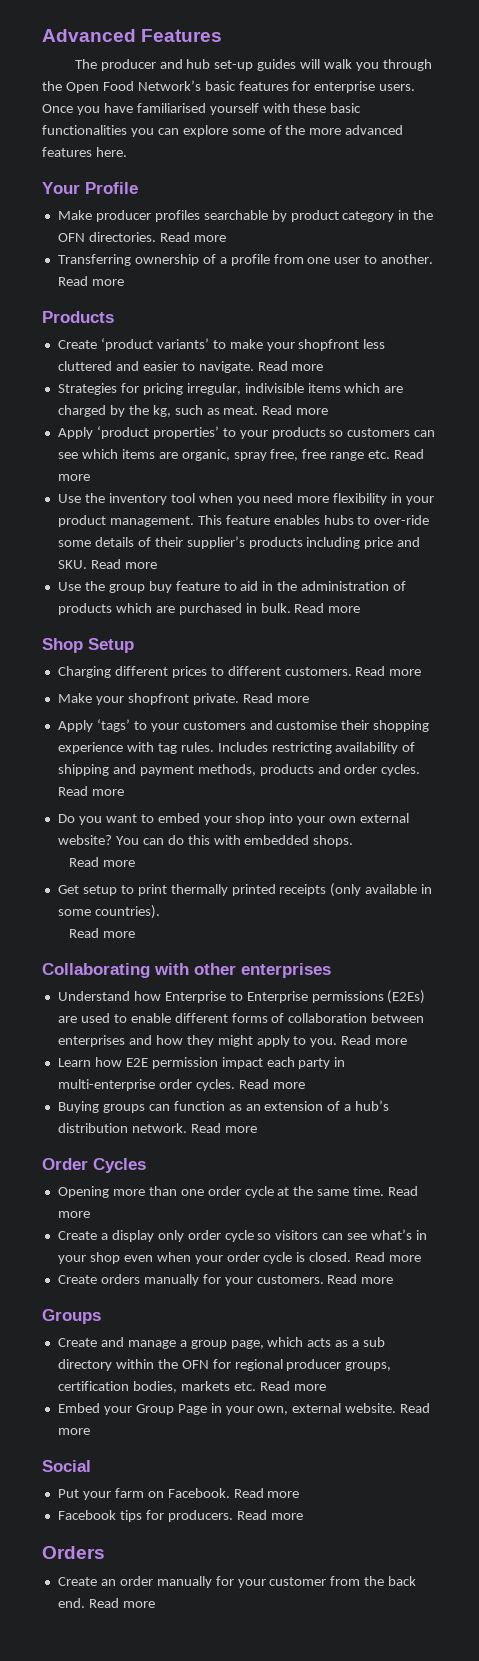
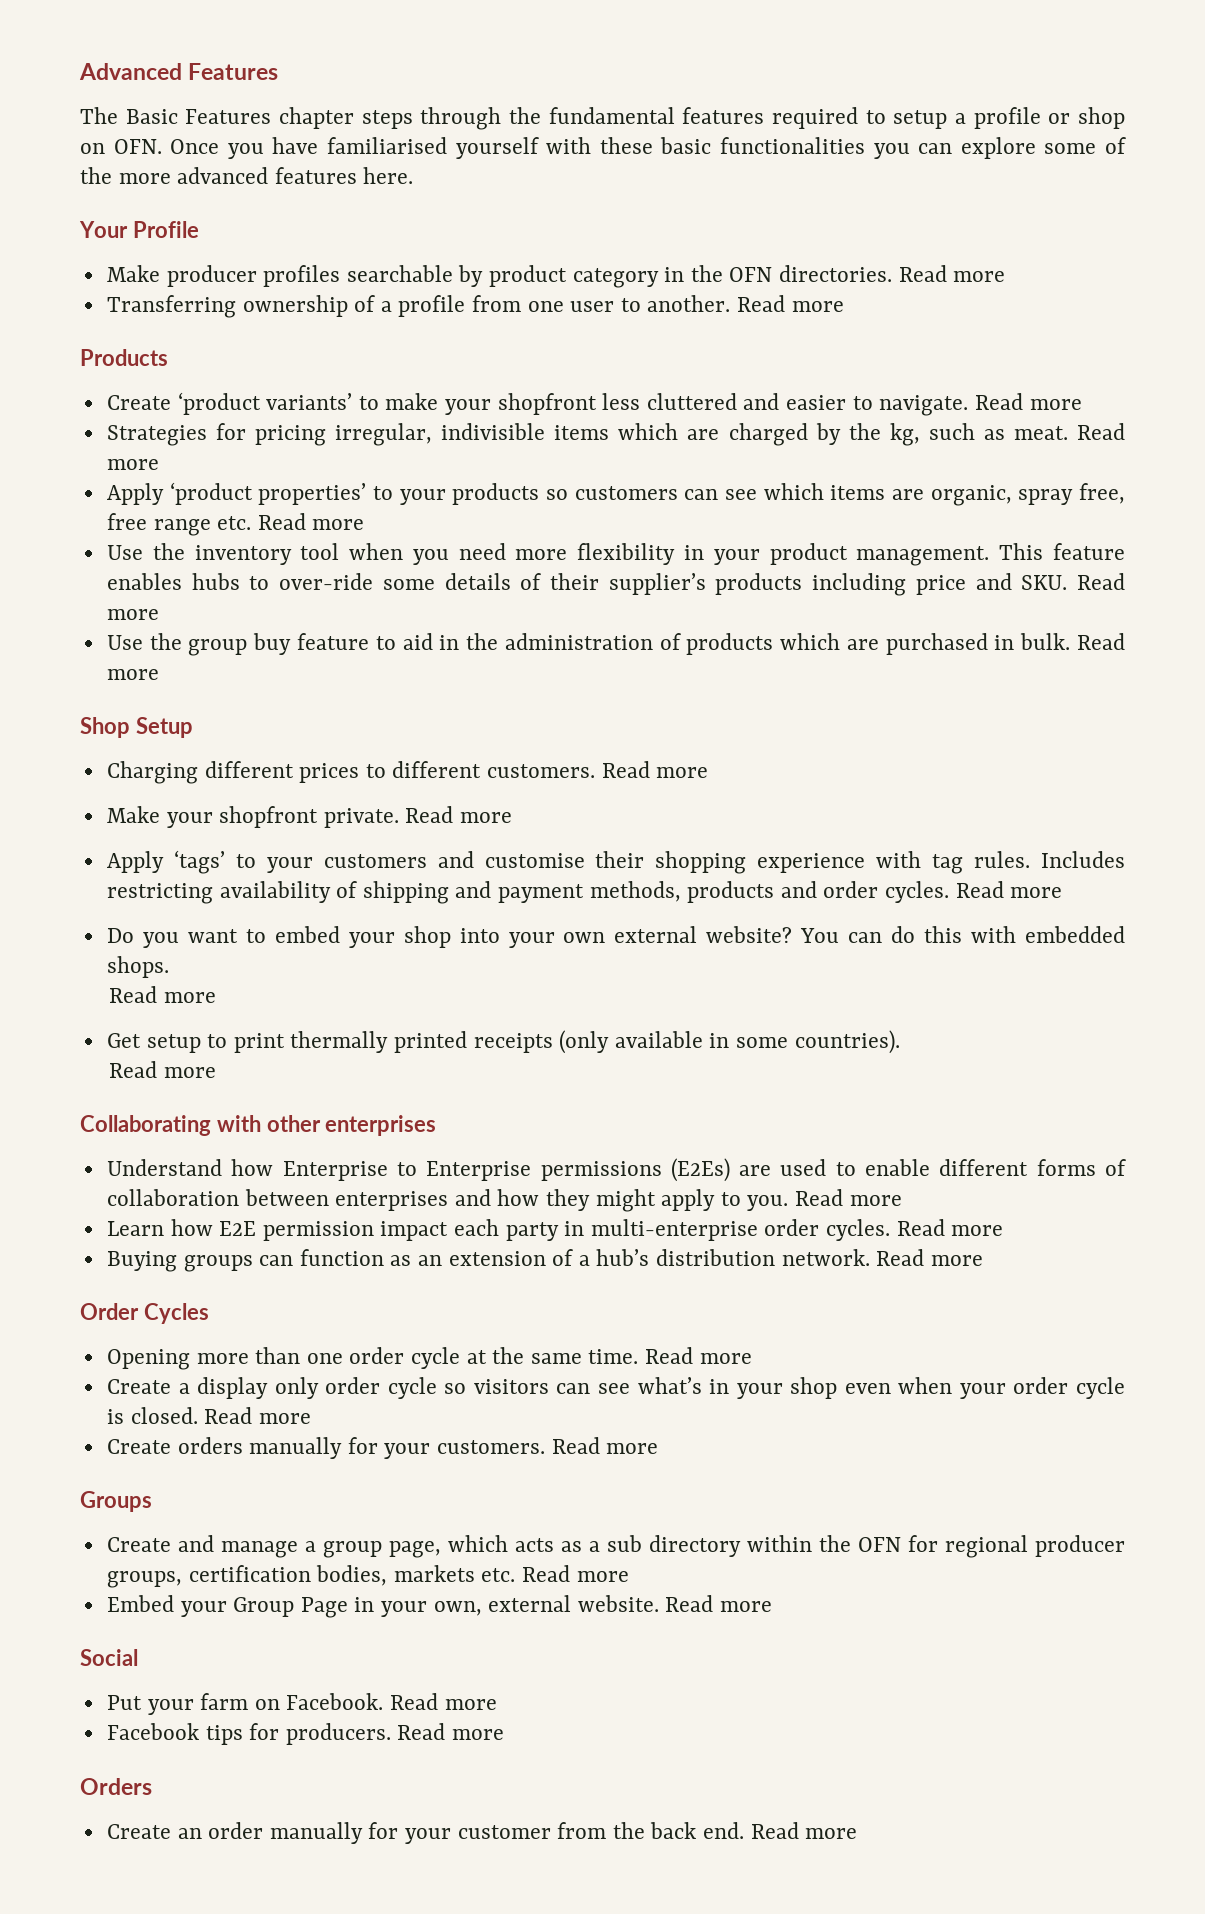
- The producer and hub set-up guides will walk you through the Open Food Network’s basic features for enterprise users. Once you have familiarised yourself with these basic functionalities you can explore some of the more advanced features here.
+ The Basic Features chapter steps through the fundamental features required to setup a profile or shop on OFN. Once you have familiarised yourself with these basic functionalities you can explore some of the more advanced features here.

